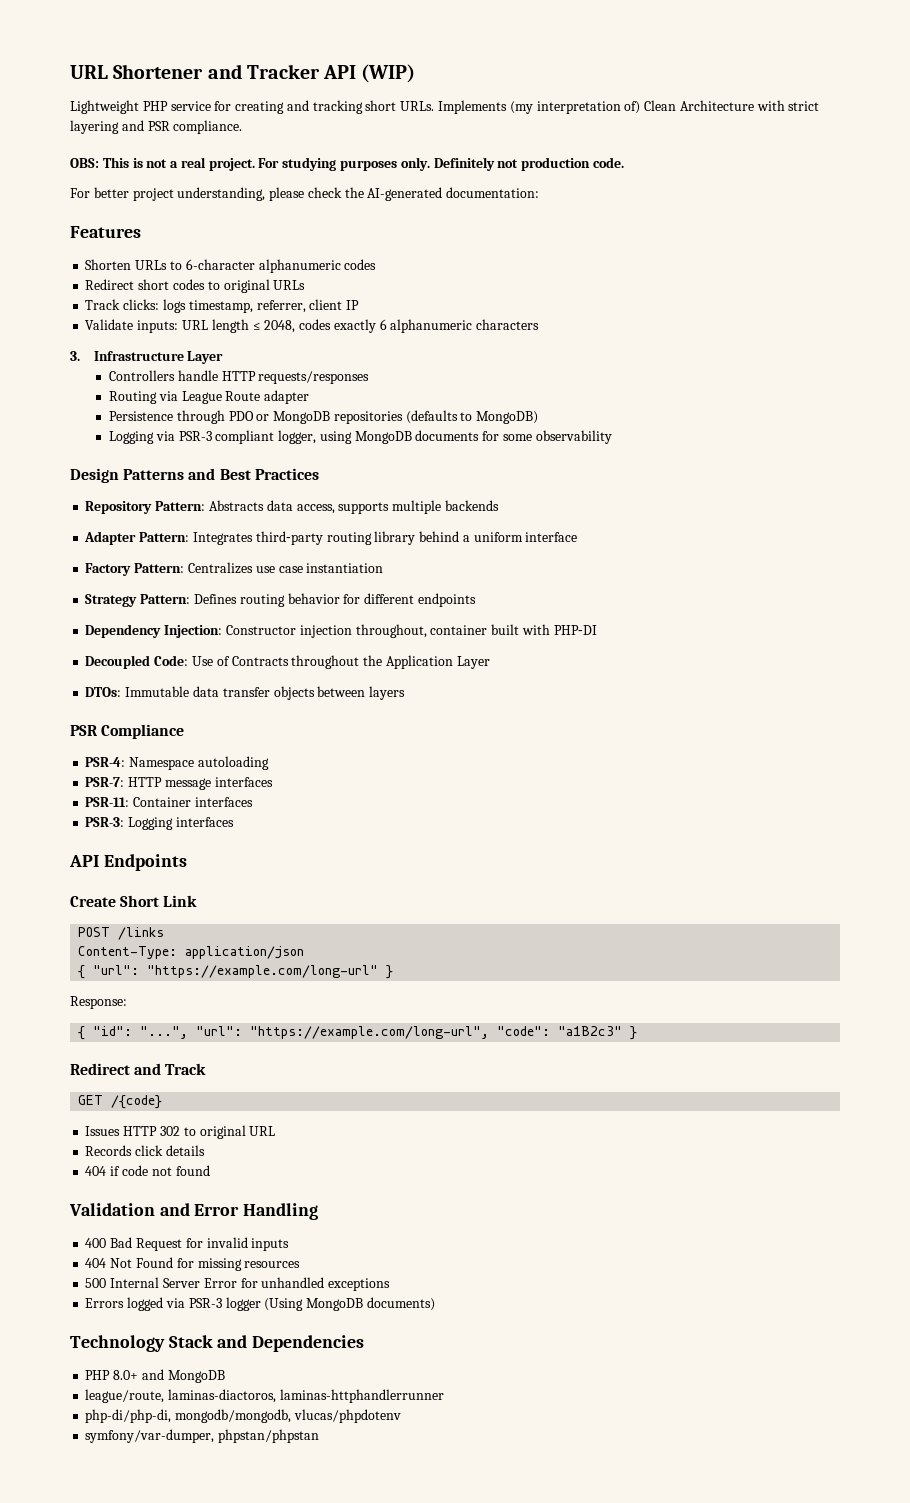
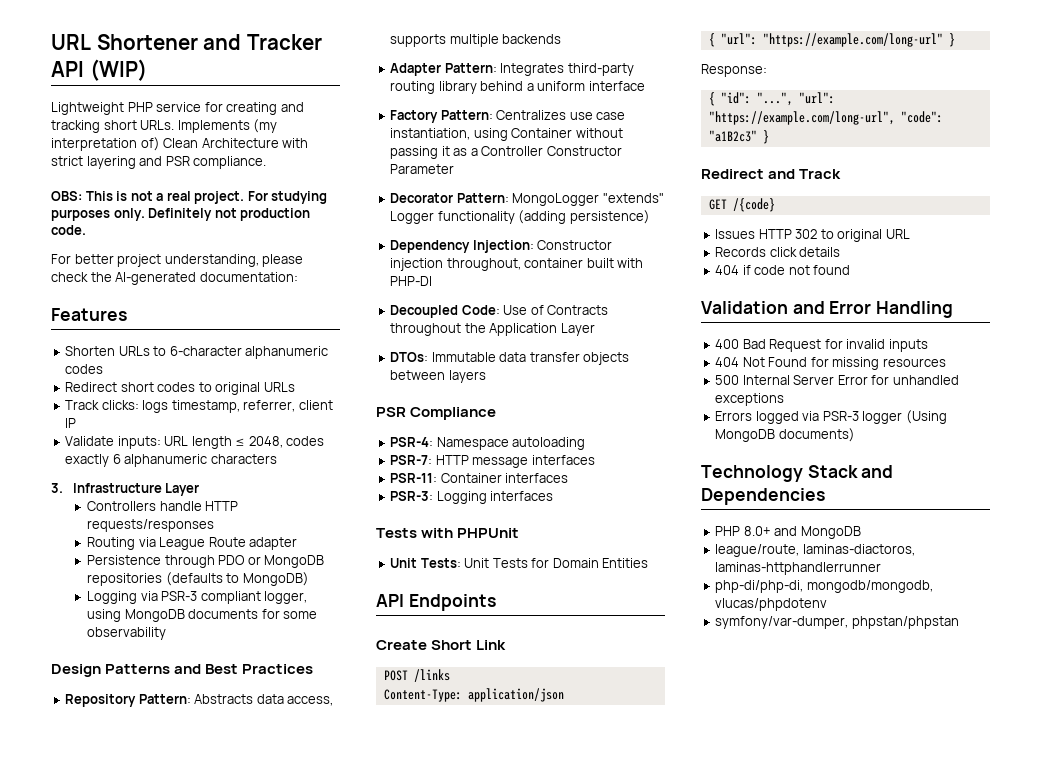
- Factory Pattern: Centralizes use case instantiation
- Strategy Pattern: Defines routing behavior for different endpoints
+ Factory Pattern: Centralizes use case instantiation, using Container without passing it as a Controller Constructor Parameter
+ Decorator Pattern: MongoLogger "extends" Logger functionality (adding persistence)
+ Tests with PHPUnit
+ Unit Tests: Unit Tests for Domain Entities

